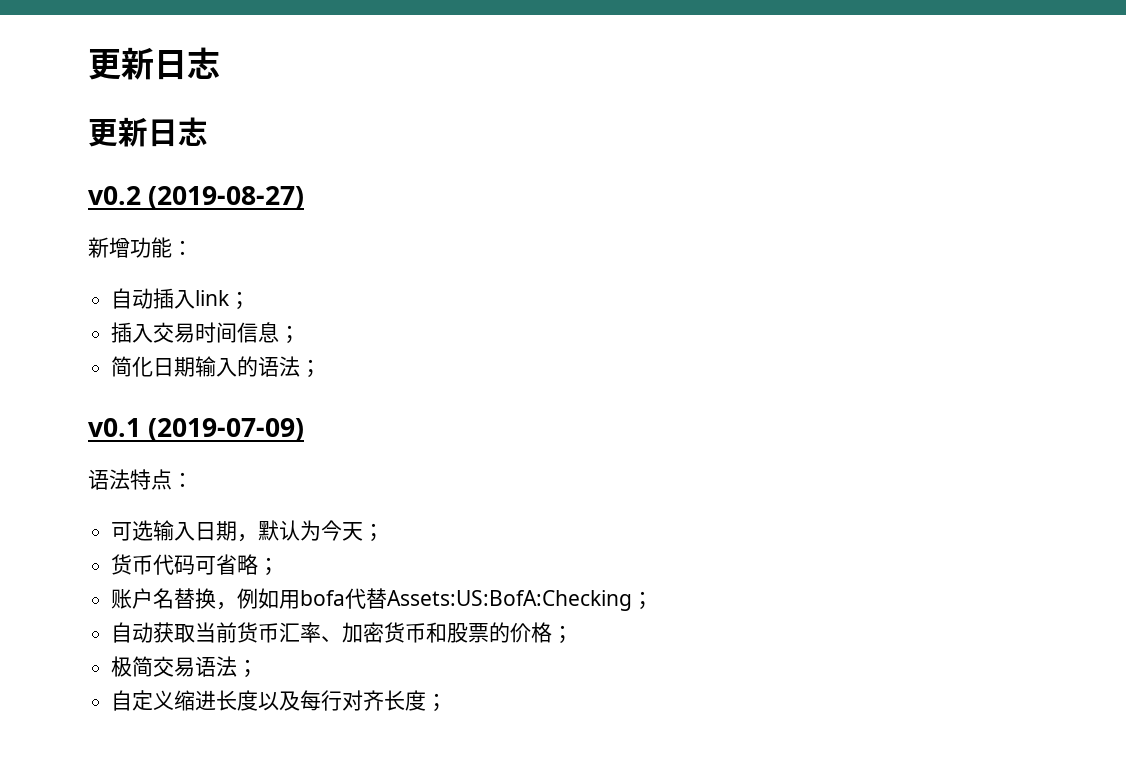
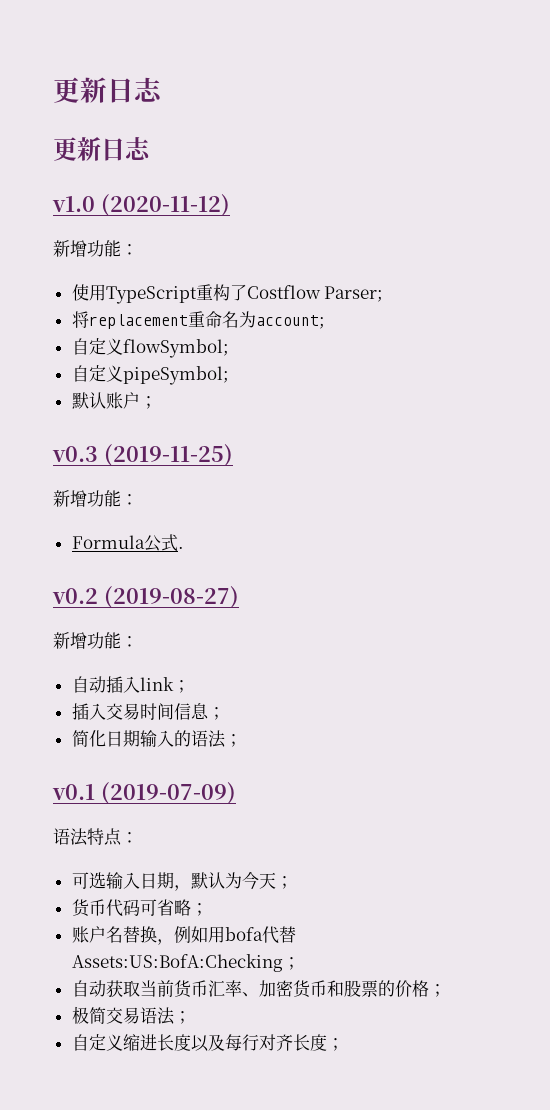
+ v1.0 (2020-11-12)
+ 新增功能：
+ 使用TypeScript重构了Costflow Parser;
+ 将replacement重命名为account;
+ 自定义flowSymbol;
+ 自定义pipeSymbol;
+ 默认账户；
+ v0.3 (2019-11-25)
+ 新增功能：
+ Formula公式.

